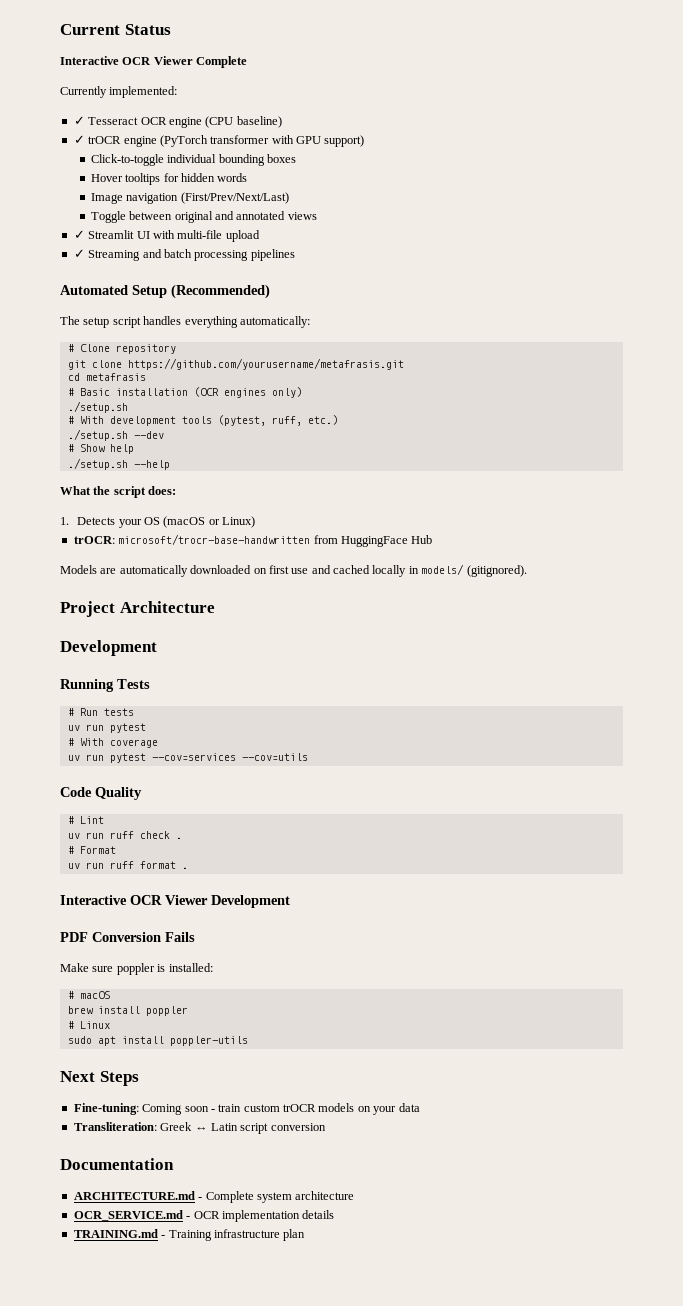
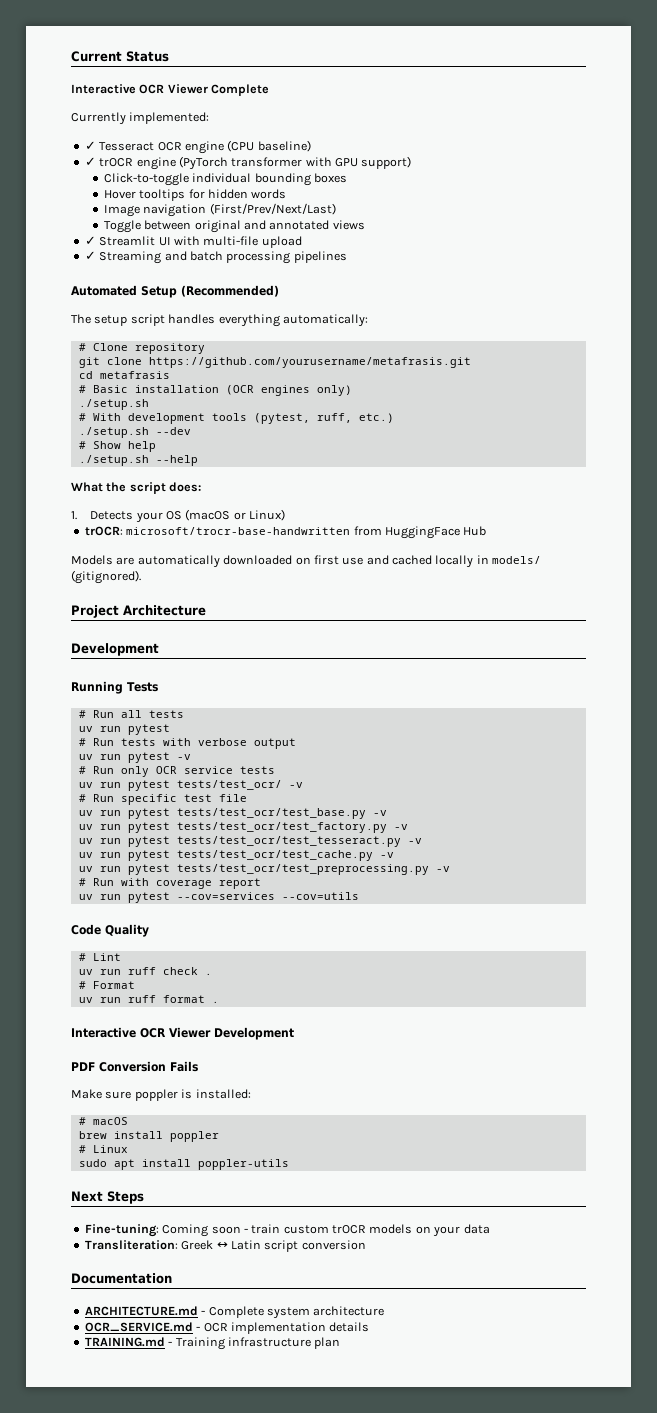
- # Run tests
+ # Run all tests
- # With coverage
+ # Run tests with verbose output
+ uv run pytest -v
+ # Run only OCR service tests
+ uv run pytest tests/test_ocr/ -v
+ # Run specific test file
+ uv run pytest tests/test_ocr/test_base.py -v
+ uv run pytest tests/test_ocr/test_factory.py -v
+ uv run pytest tests/test_ocr/test_tesseract.py -v
+ uv run pytest tests/test_ocr/test_cache.py -v
+ uv run pytest tests/test_ocr/test_preprocessing.py -v
+ # Run with coverage report

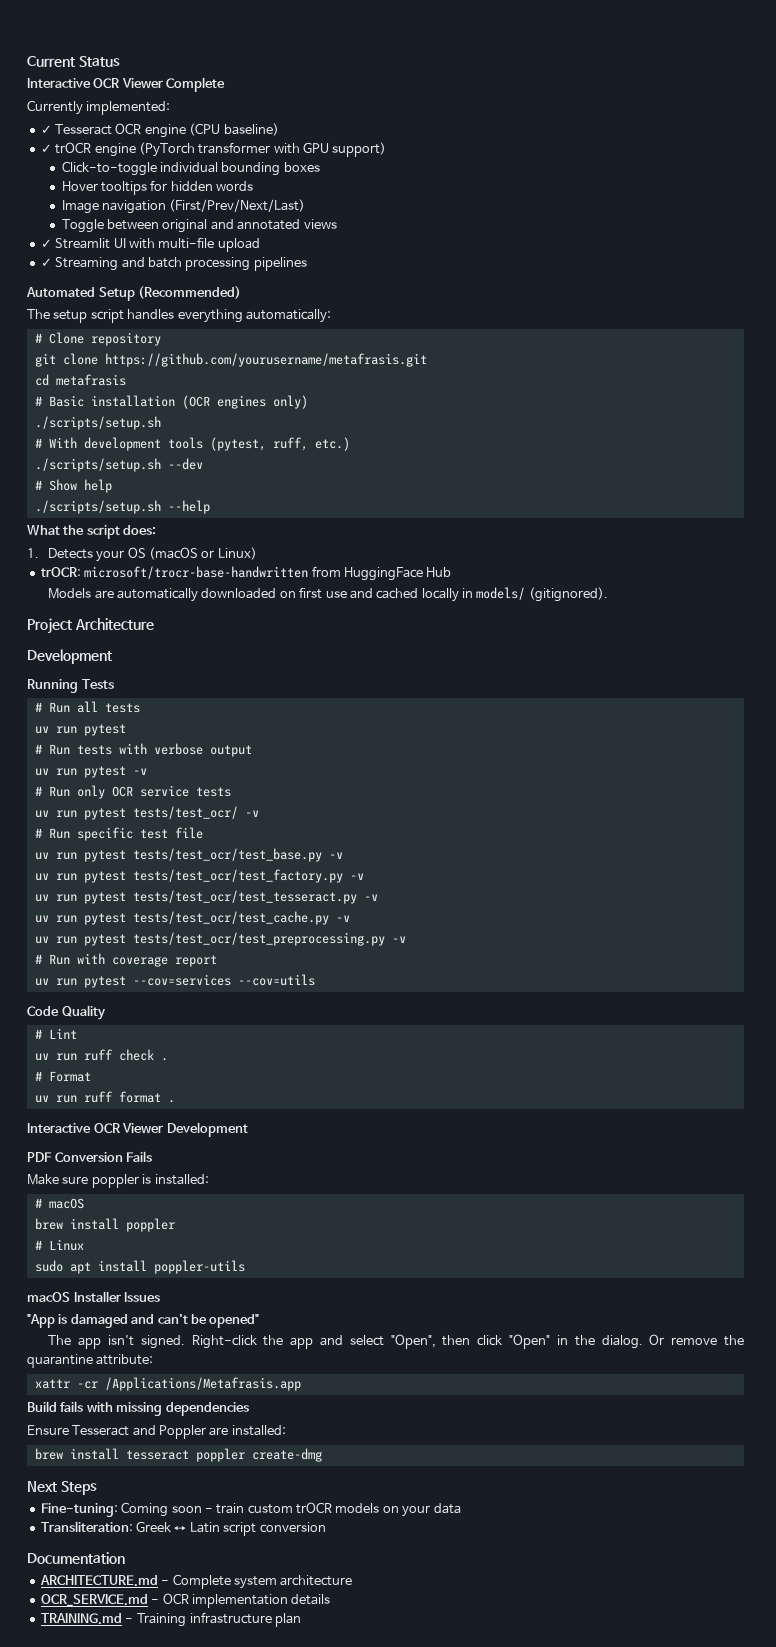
  # Basic installation (OCR engines only)
- ./setup.sh
+ ./scripts/setup.sh
- ./setup.sh --dev
+ ./scripts/setup.sh --dev
- ./setup.sh --help
+ ./scripts/setup.sh --help
+ macOS Installer Issues
+ "App is damaged and can't be opened"
+ The app isn't signed. Right-click the app and select "Open", then click "Open" in the dialog. Or remove the quarantine attribute:
+ xattr -cr /Applications/Metafrasis.app
+ Build fails with missing dependencies
+ Ensure Tesseract and Poppler are installed:
+ brew install tesseract poppler create-dmg

